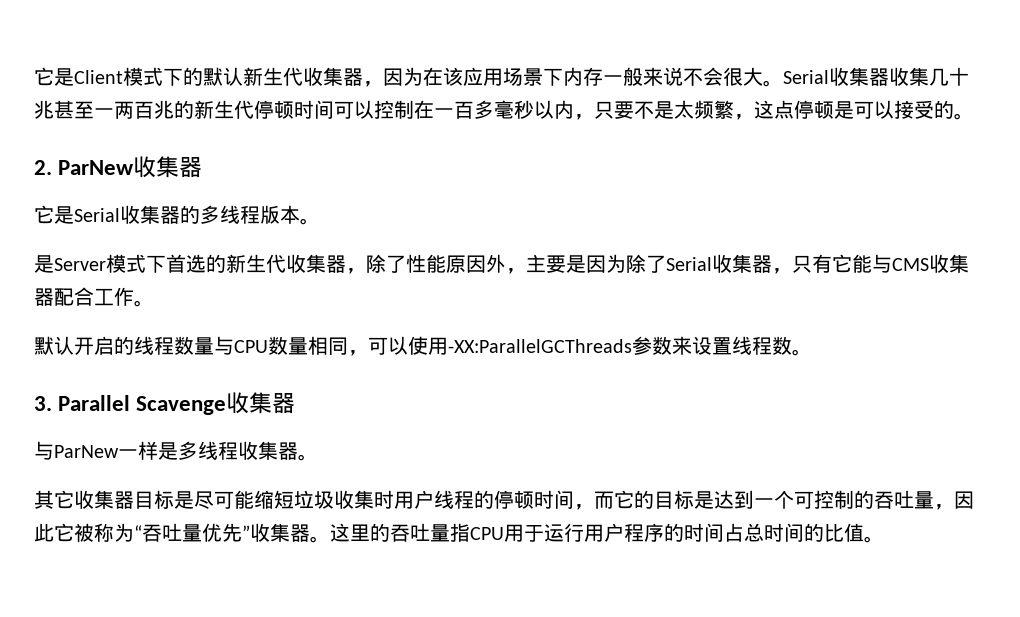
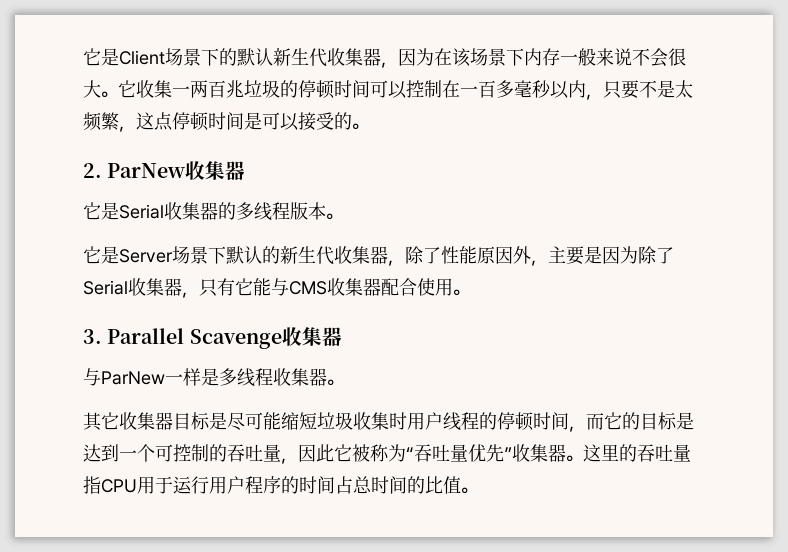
- 它是Client模式下的默认新生代收集器，因为在该应用场景下内存一般来说不会很大。
+ 它是Client场景下的默认新生代收集器，因为在该场景下内存一般来说不会很大。
- Serial收集器收集几十兆甚至一两百兆的新生代停顿时间可以控制在一百多毫秒以内，只要不是太频繁，这点停顿是可以接受的。
+ 它收集一两百兆垃圾的停顿时间可以控制在一百多毫秒以内，只要不是太频繁，这点停顿时间是可以接受的。
- 是Server模式下首选的新生代收集器，除了性能原因外，主要是因为除了Serial收集器，只有它能与CMS收集器配合工作。
- 默认开启的线程数量与CPU数量相同，可以使用-XX:ParallelGCThreads参数来设置线程数。
+ 它是Server场景下默认的新生代收集器，除了性能原因外，主要是因为除了Serial收集器，只有它能与CMS收集器配合使用。

